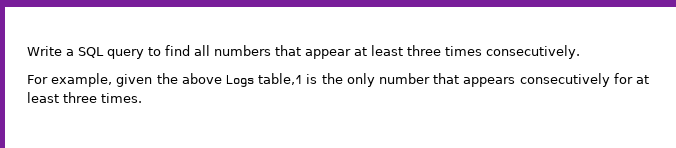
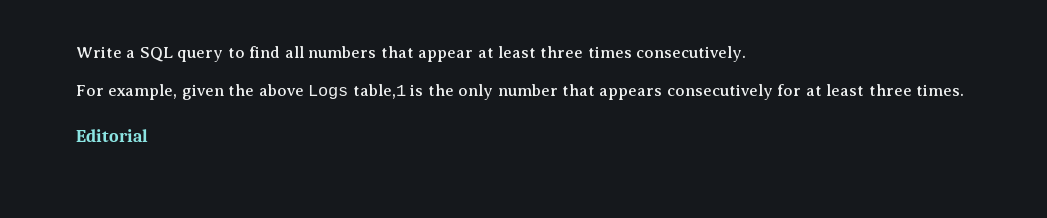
+ Editorial

